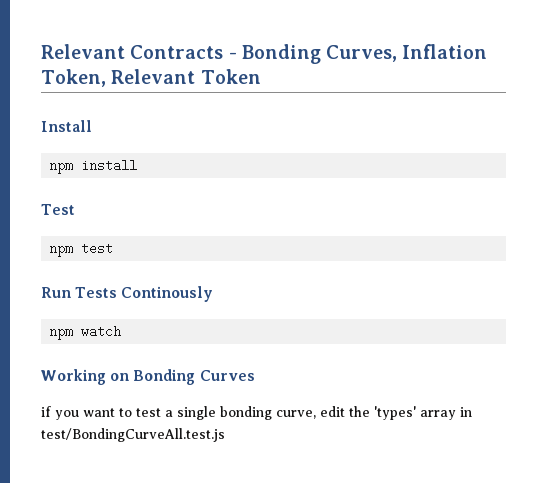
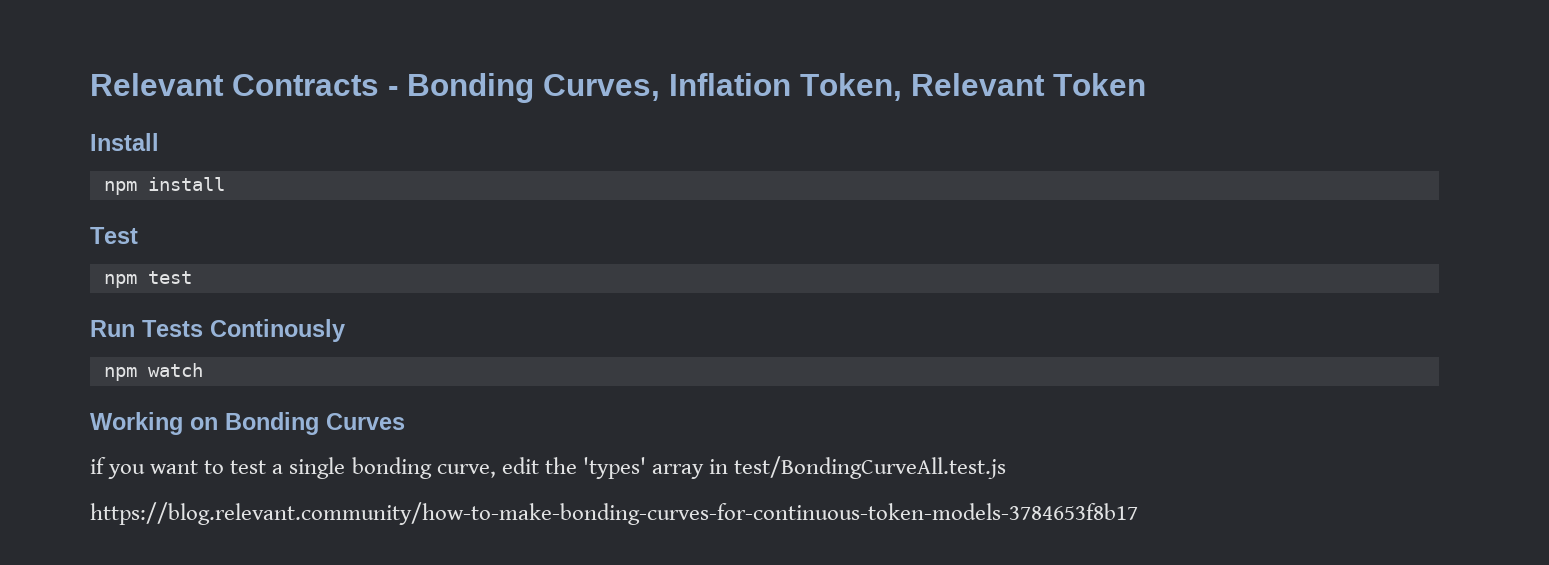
+ https://blog.relevant.community/how-to-make-bonding-curves-for-continuous-token-models-3784653f8b17

